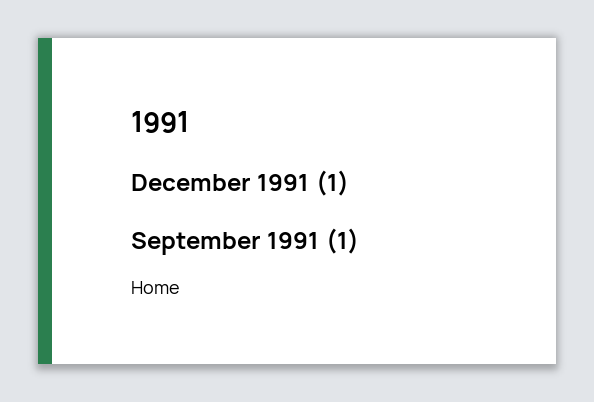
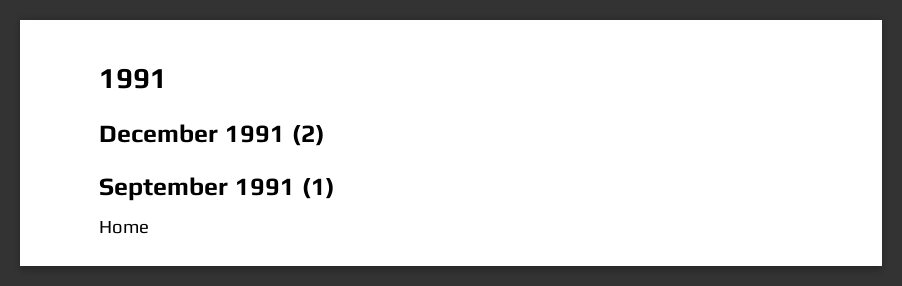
- December 1991 (1)
+ December 1991 (2)

